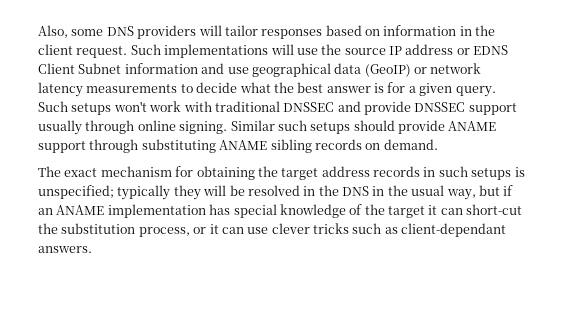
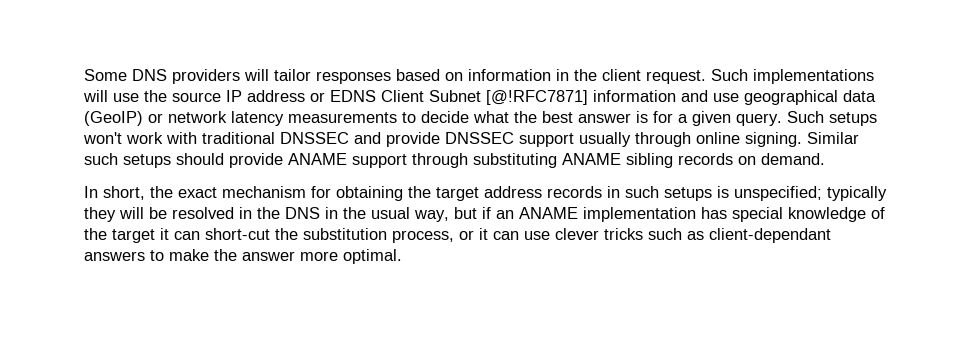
- Also, some DNS providers will tailor responses based on information in the client request.
+ Some DNS providers will tailor responses based on information in the client request.
- Such implementations will use the source IP address or EDNS Client Subnet information and use geographical data (GeoIP) or network latency measurements to decide what the best answer is for a given query.
+ Such implementations will use the source IP address or EDNS Client Subnet [@!RFC7871] information and use geographical data (GeoIP) or network latency measurements to decide what the best answer is for a given query.
- The exact mechanism for obtaining the target address records in such setups is unspecified; typically they will be resolved in the DNS in the usual way, but if an ANAME implementation has special knowledge of the target it can short-cut the substitution process, or it can use clever tricks such as client-dependant answers.
+ In short, the exact mechanism for obtaining the target address records in such setups is unspecified; typically they will be resolved in the DNS in the usual way, but if an ANAME implementation has special knowledge of the target it can short-cut the substitution process, or it can use clever tricks such as client-dependant answers to make the answer more optimal.

